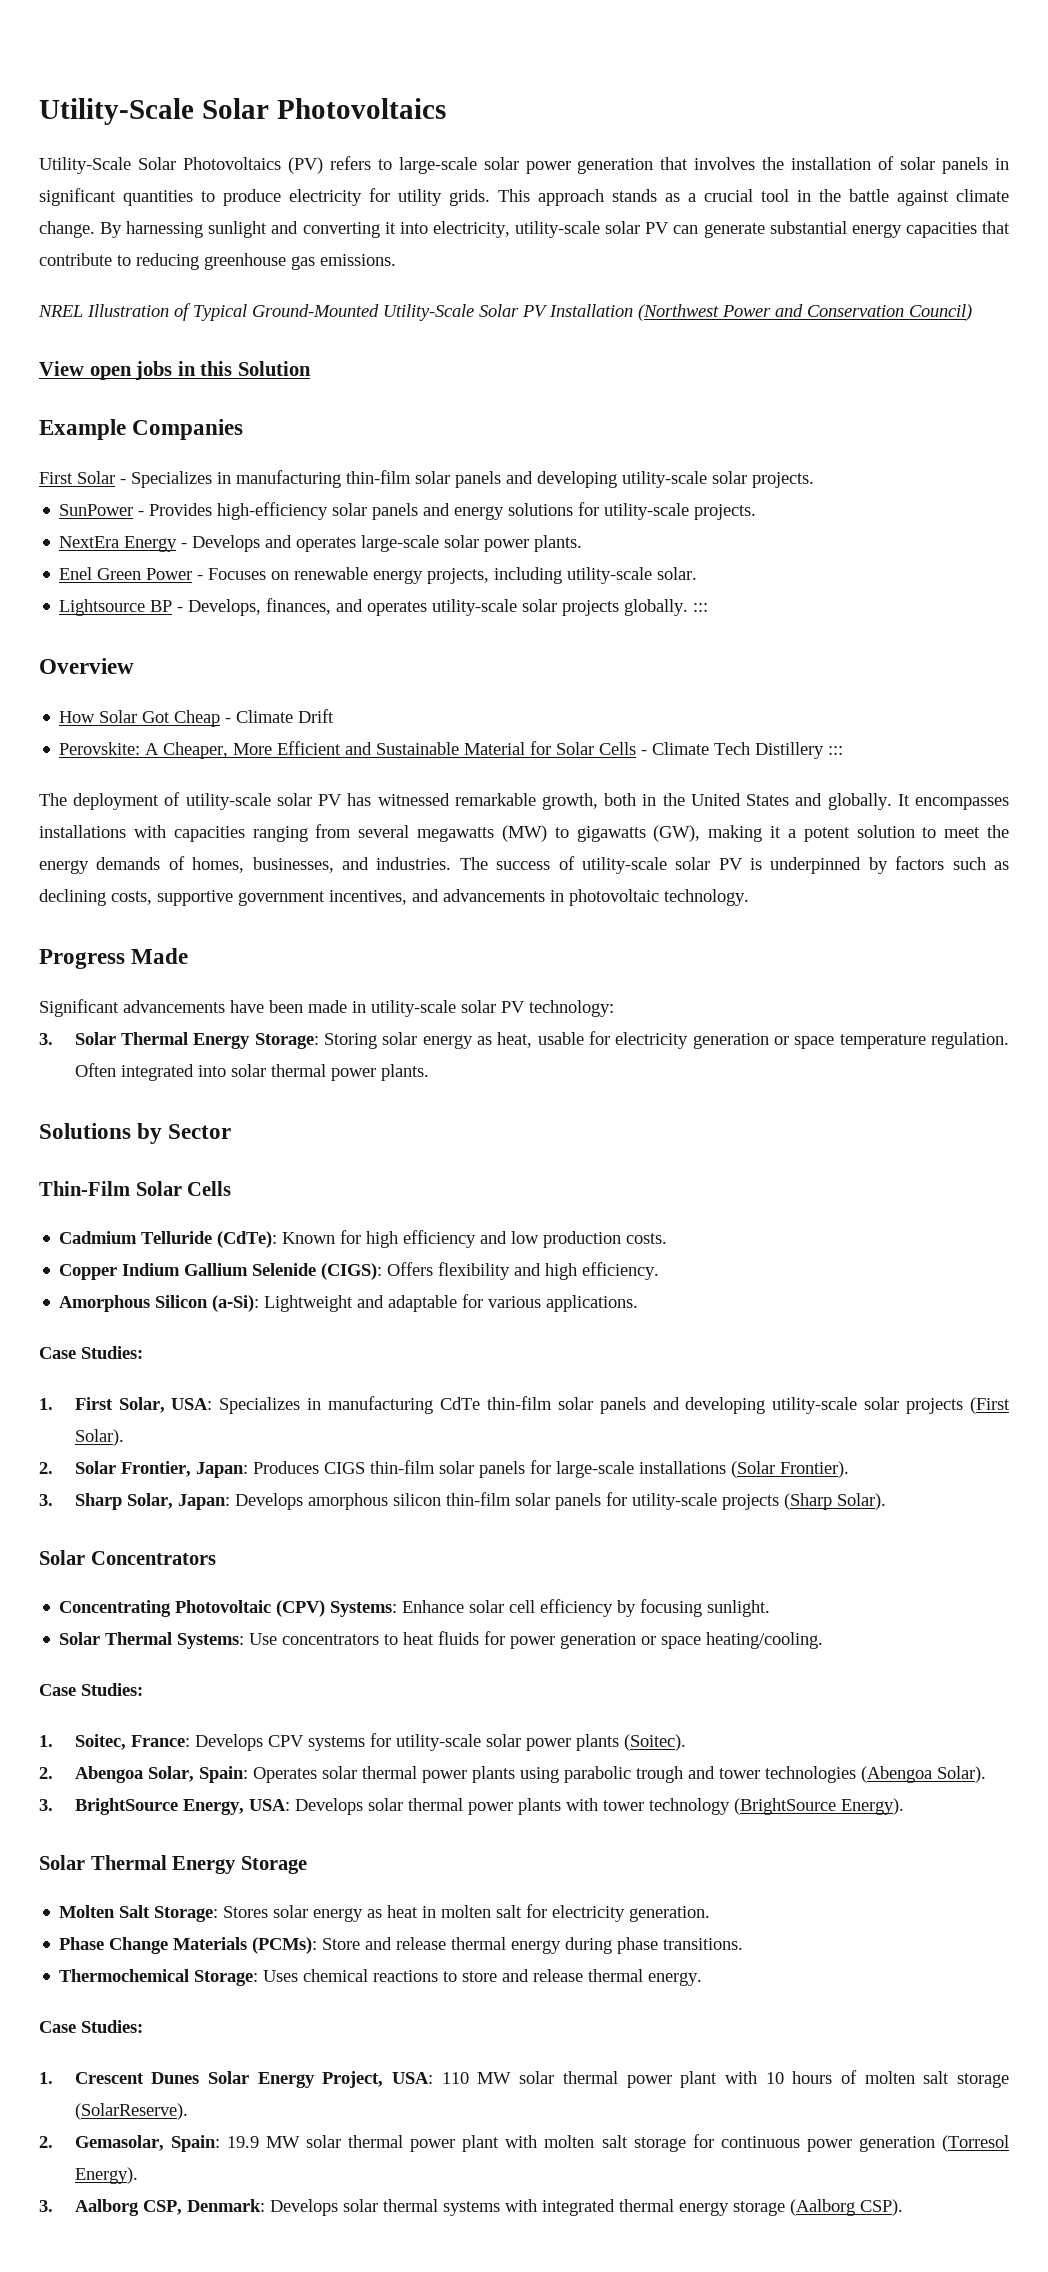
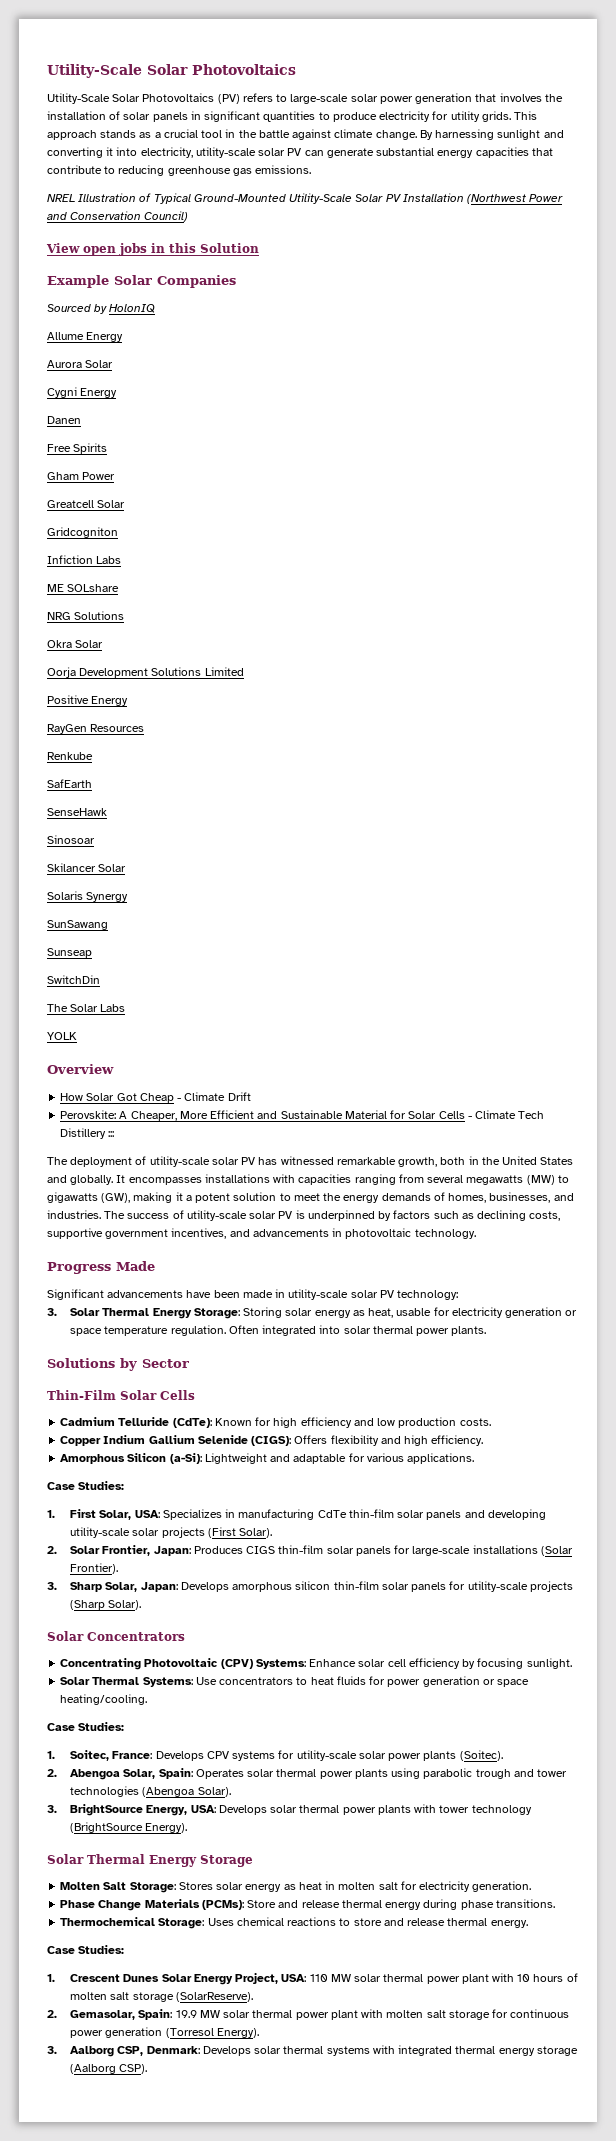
- Example Companies
+ Example Solar Companies
- First Solar - Specializes in manufacturing thin-film solar panels and developing utility-scale solar projects.
- SunPower - Provides high-efficiency solar panels and energy solutions for utility-scale projects.
- NextEra Energy - Develops and operates large-scale solar power plants.
- Enel Green Power - Focuses on renewable energy projects, including utility-scale solar.
- Lightsource BP - Develops, finances, and operates utility-scale solar projects globally. :::
+ Sourced by HolonIQ
+ Allume Energy
+ Aurora Solar
+ Cygni Energy
+ Danen
+ Free Spirits
+ Gham Power
+ Greatcell Solar
+ Gridcogniton
+ Infiction Labs
+ ME SOLshare
+ NRG Solutions
+ Okra Solar
+ Oorja Development Solutions Limited
+ Positive Energy
+ RayGen Resources
+ Renkube
+ SafEarth
+ SenseHawk
+ Sinosoar
+ Skilancer Solar
+ Solaris Synergy
+ SunSawang
+ Sunseap
+ SwitchDin
+ The Solar Labs
+ YOLK

